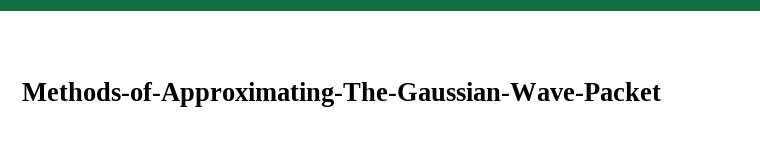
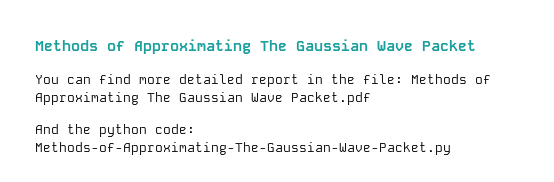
- Methods-of-Approximating-The-Gaussian-Wave-Packet
+ Methods of Approximating The Gaussian Wave Packet
+ You can find more detailed report in the file: Methods of Approximating The Gaussian Wave Packet.pdf
+ And the python code: Methods-of-Approximating-The-Gaussian-Wave-Packet.py

